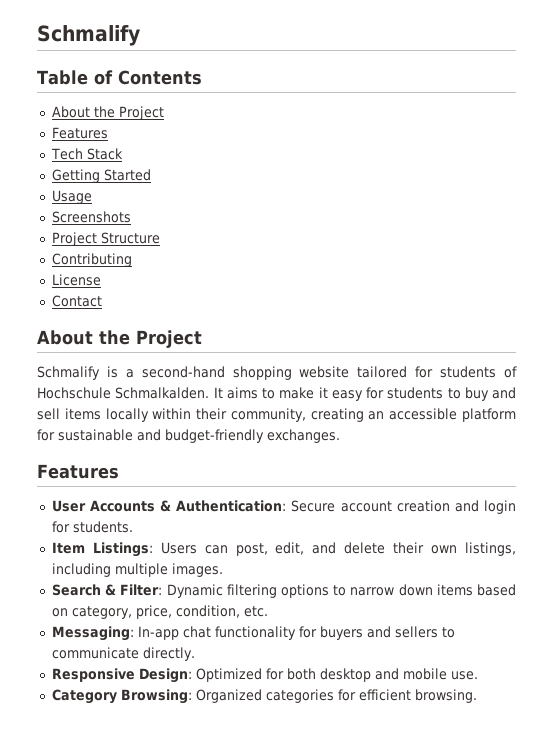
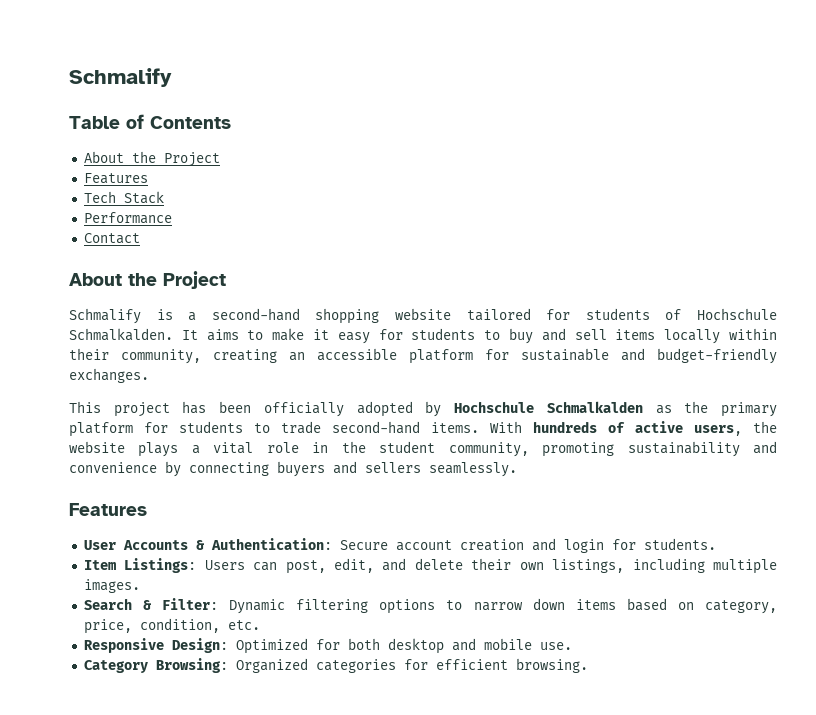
- Getting Started
- Usage
- Screenshots
- Project Structure
- Contributing
- License
+ Performance
+ This project has been officially adopted by Hochschule Schmalkalden as the primary platform for students to trade second-hand items. With hundreds of active users, the website plays a vital role in the student community, promoting sustainability and convenience by connecting buyers and sellers seamlessly.
- Messaging: In-app chat functionality for buyers and sellers to communicate directly.

